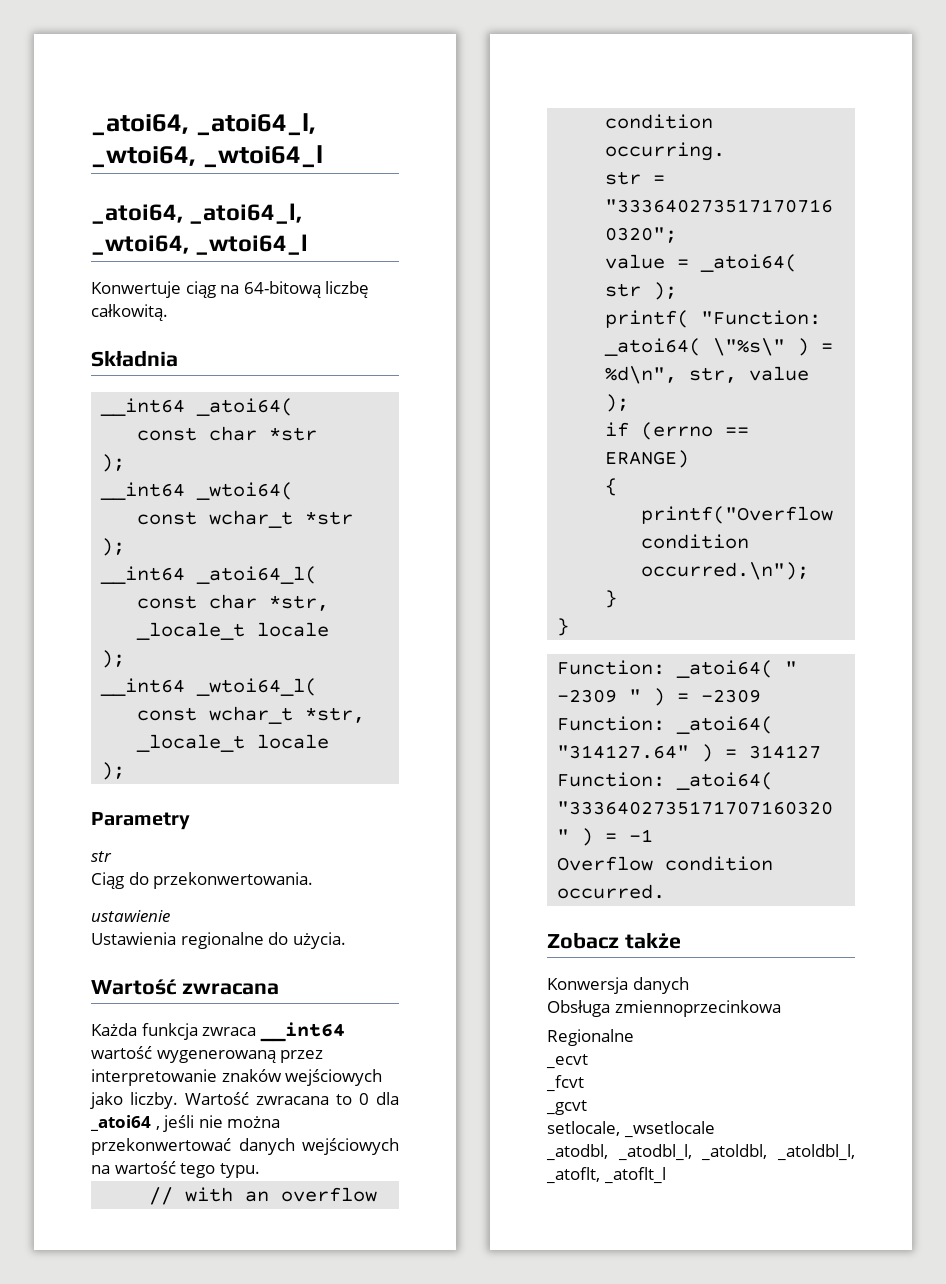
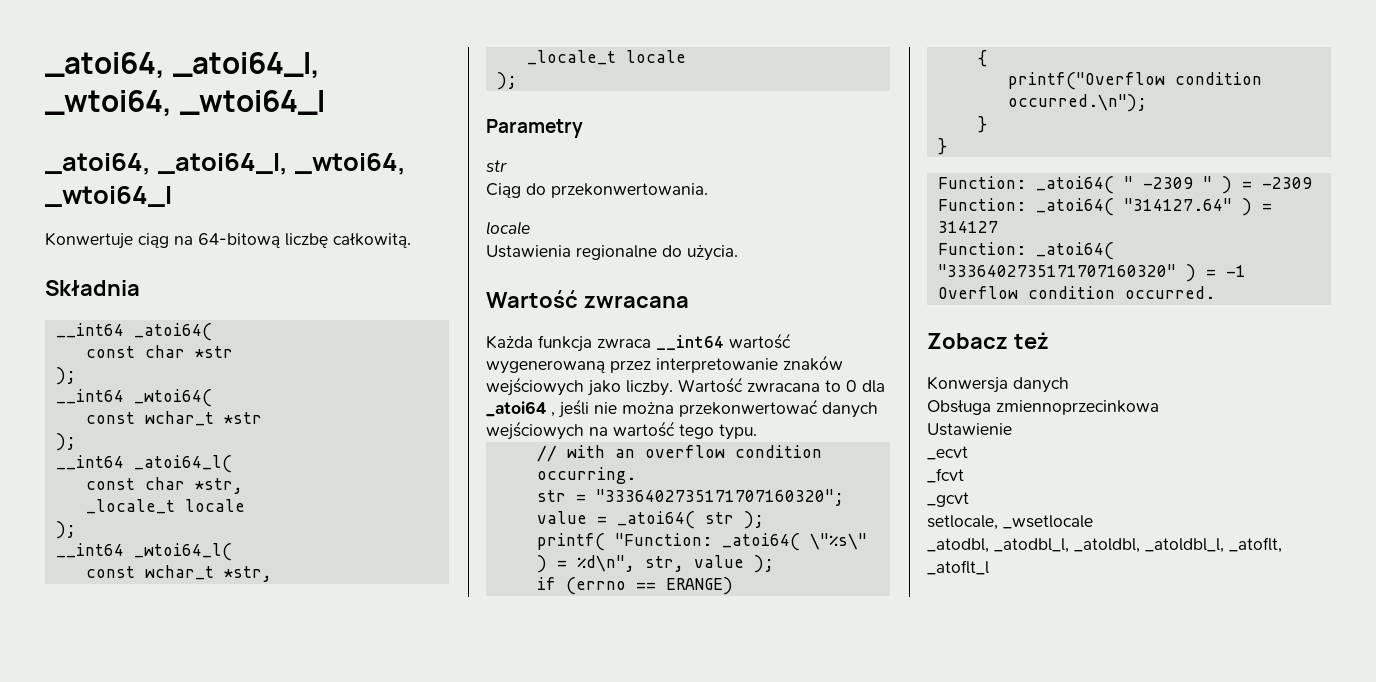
  Ciąg do przekonwertowania.
- ustawienie
+ locale
- Zobacz także
+ Zobacz też
- Regionalne
+ Ustawienie

